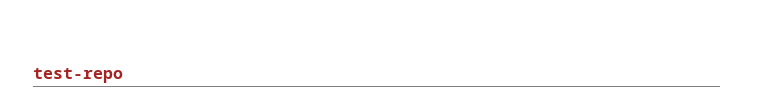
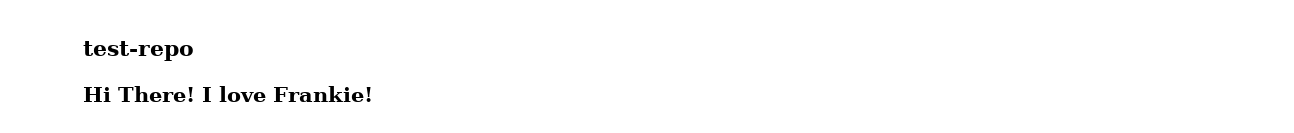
+ Hi There! I love Frankie!

